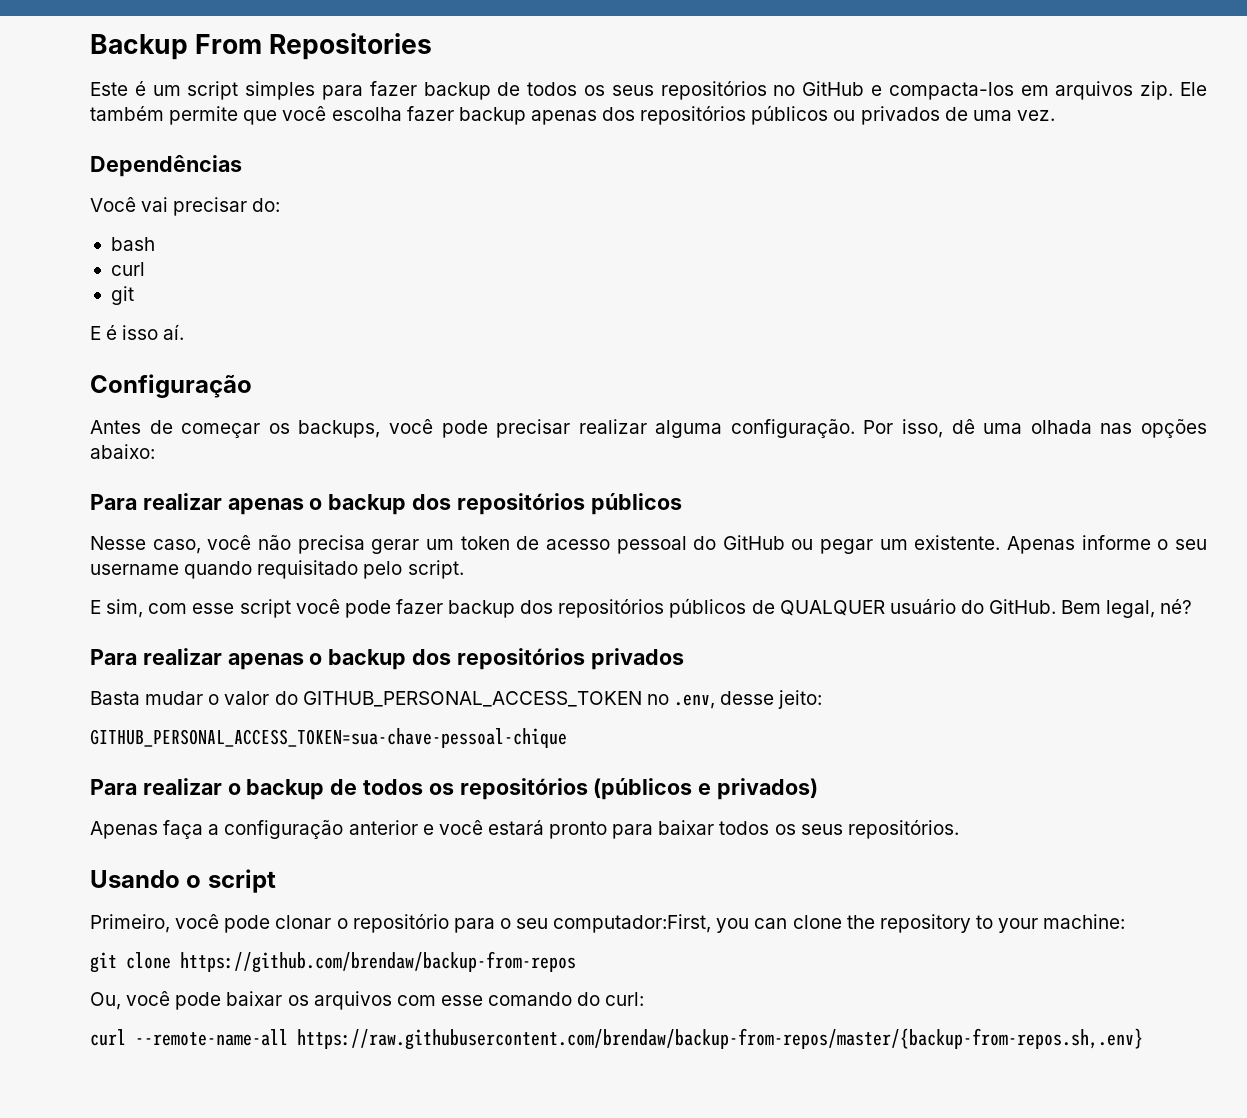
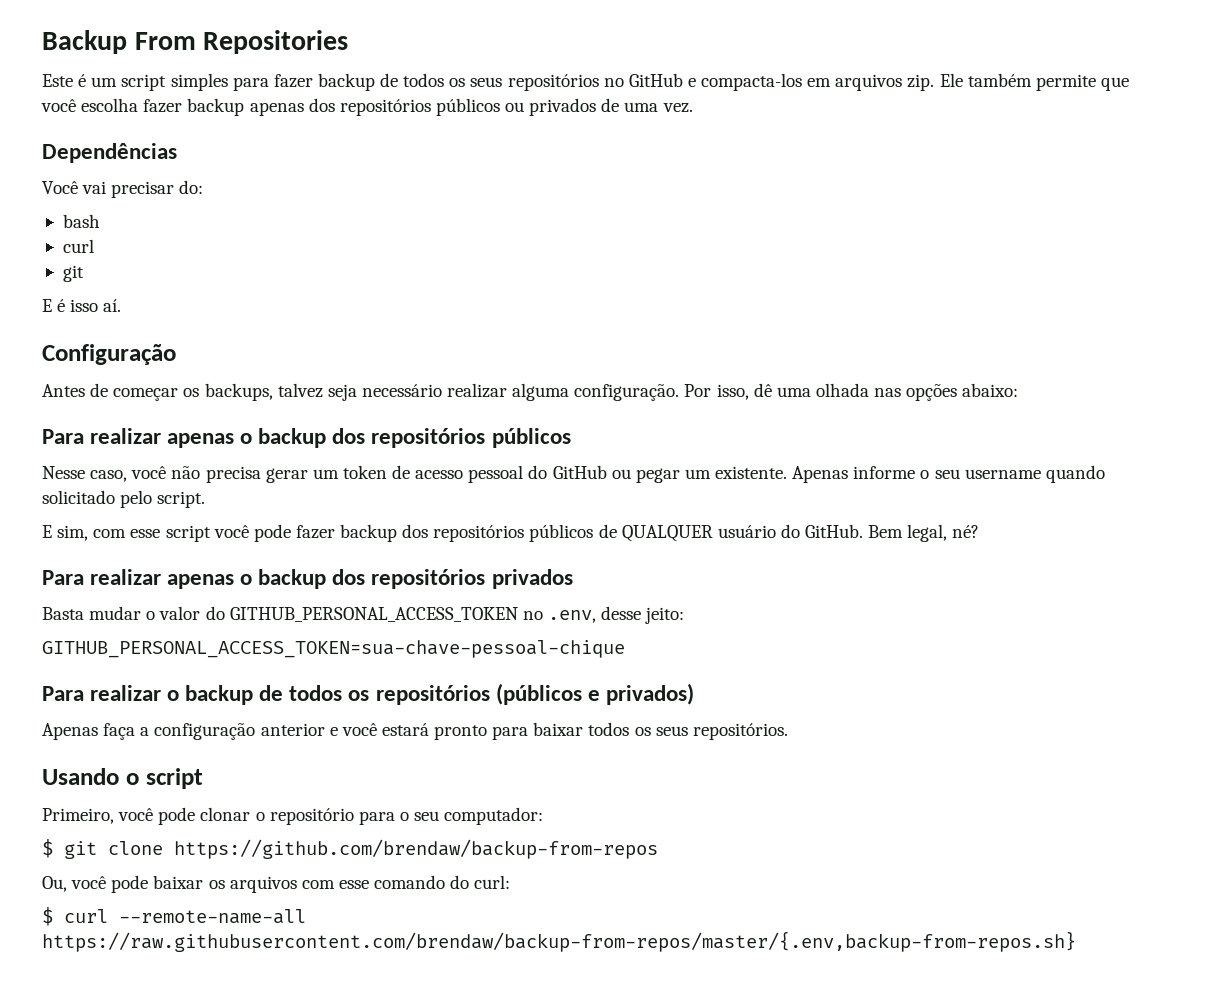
- Antes de começar os backups, você pode precisar realizar alguma configuração.
+ Antes de começar os backups, talvez seja necessário realizar alguma configuração.
- Apenas informe o seu username quando requisitado pelo script.
+ Apenas informe o seu username quando solicitado pelo script.
- Primeiro, você pode clonar o repositório para o seu computador:First, you can clone the repository to your machine:
- git clone https://github.com/brendaw/backup-from-repos
+ Primeiro, você pode clonar o repositório para o seu computador:
+ $ git clone https://github.com/brendaw/backup-from-repos
- curl --remote-name-all https://raw.githubusercontent.com/brendaw/backup-from-repos/master/{backup-from-repos.sh,.env}
+ $ curl --remote-name-all https://raw.githubusercontent.com/brendaw/backup-from-repos/master/{.env,backup-from-repos.sh}

